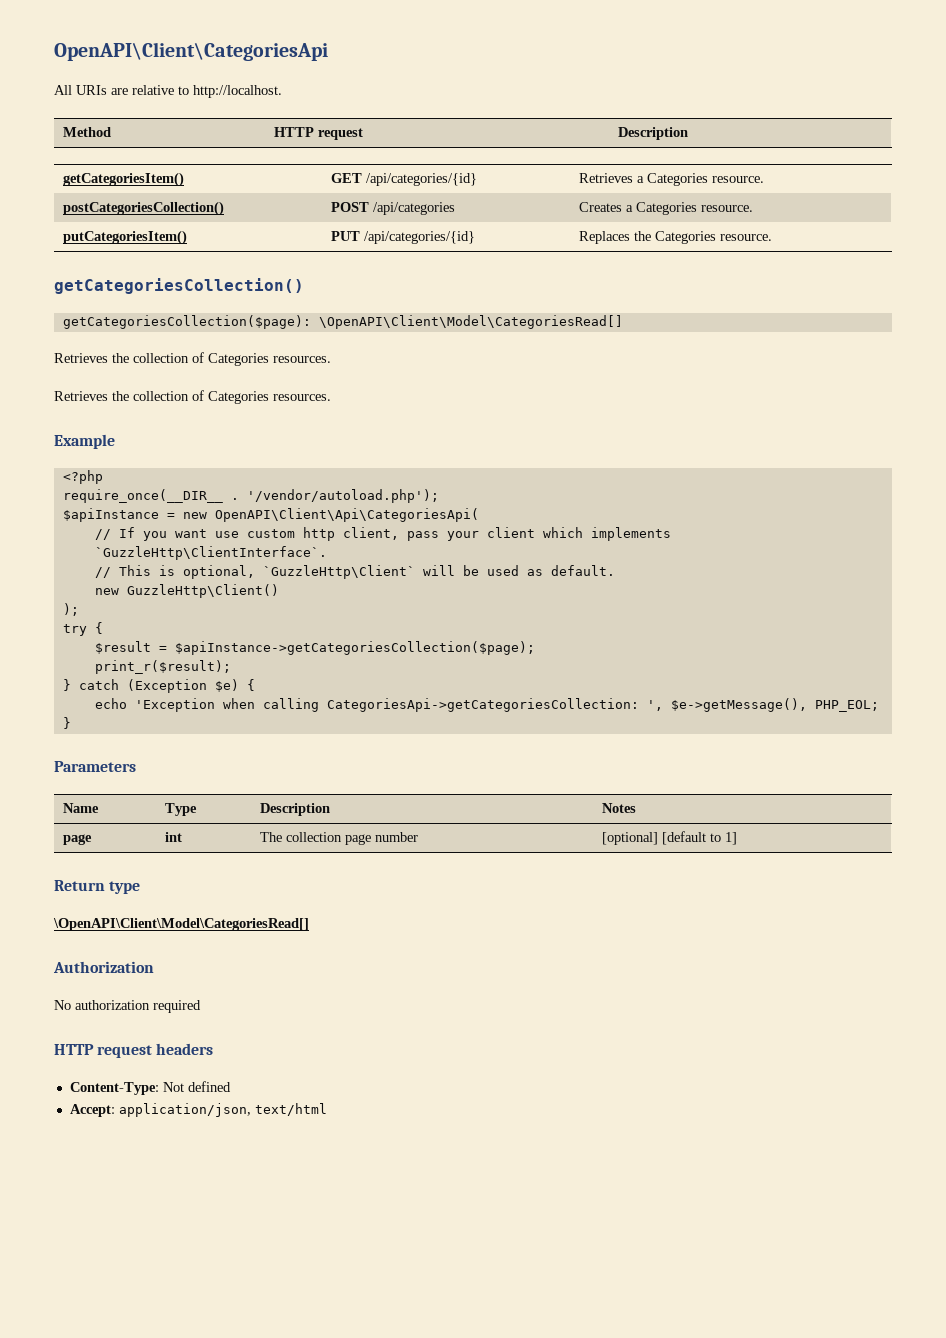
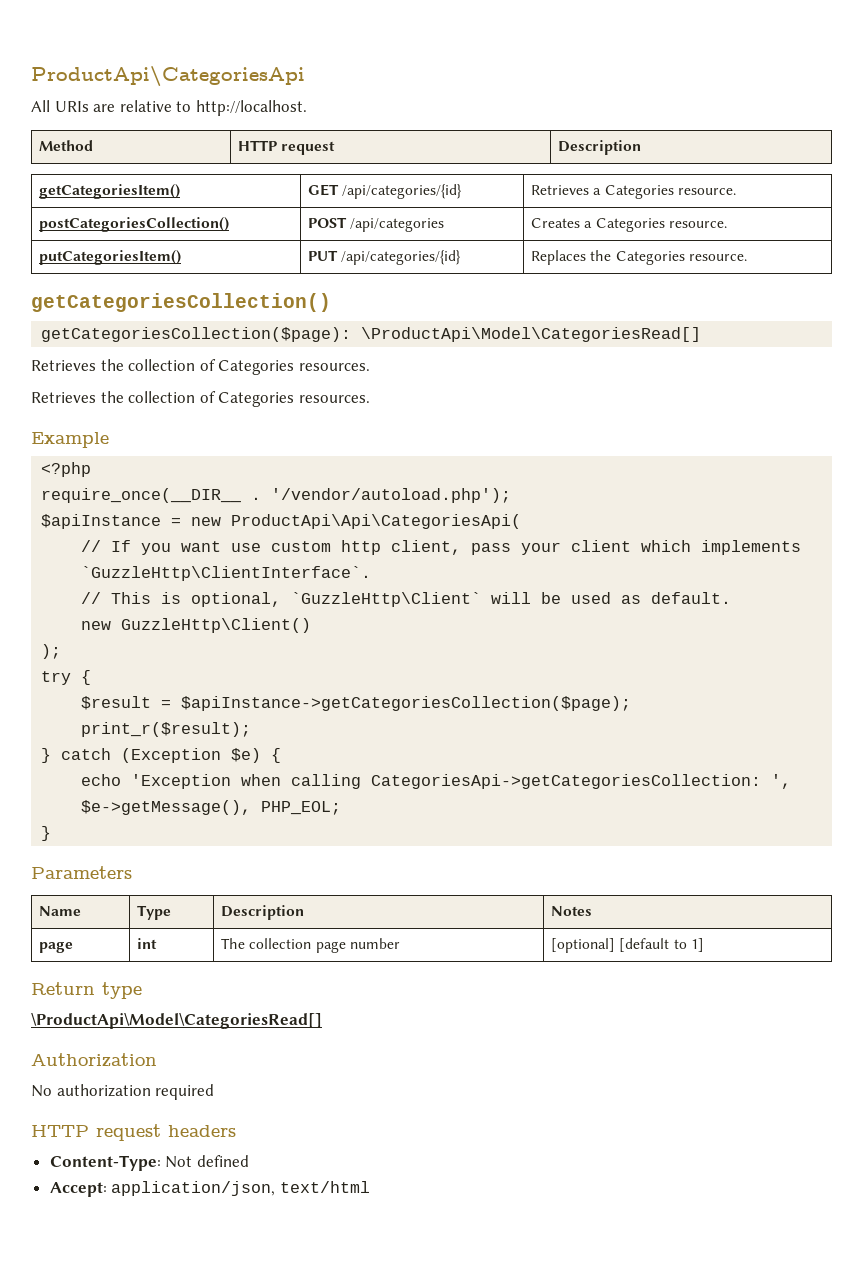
- OpenAPI\Client\CategoriesApi
+ ProductApi\CategoriesApi
- getCategoriesCollection($page): \OpenAPI\Client\Model\CategoriesRead[]
+ getCategoriesCollection($page): \ProductApi\Model\CategoriesRead[]
- $apiInstance = new OpenAPI\Client\Api\CategoriesApi(
+ $apiInstance = new ProductApi\Api\CategoriesApi(
  Return type
- \OpenAPI\Client\Model\CategoriesRead[]
+ \ProductApi\Model\CategoriesRead[]

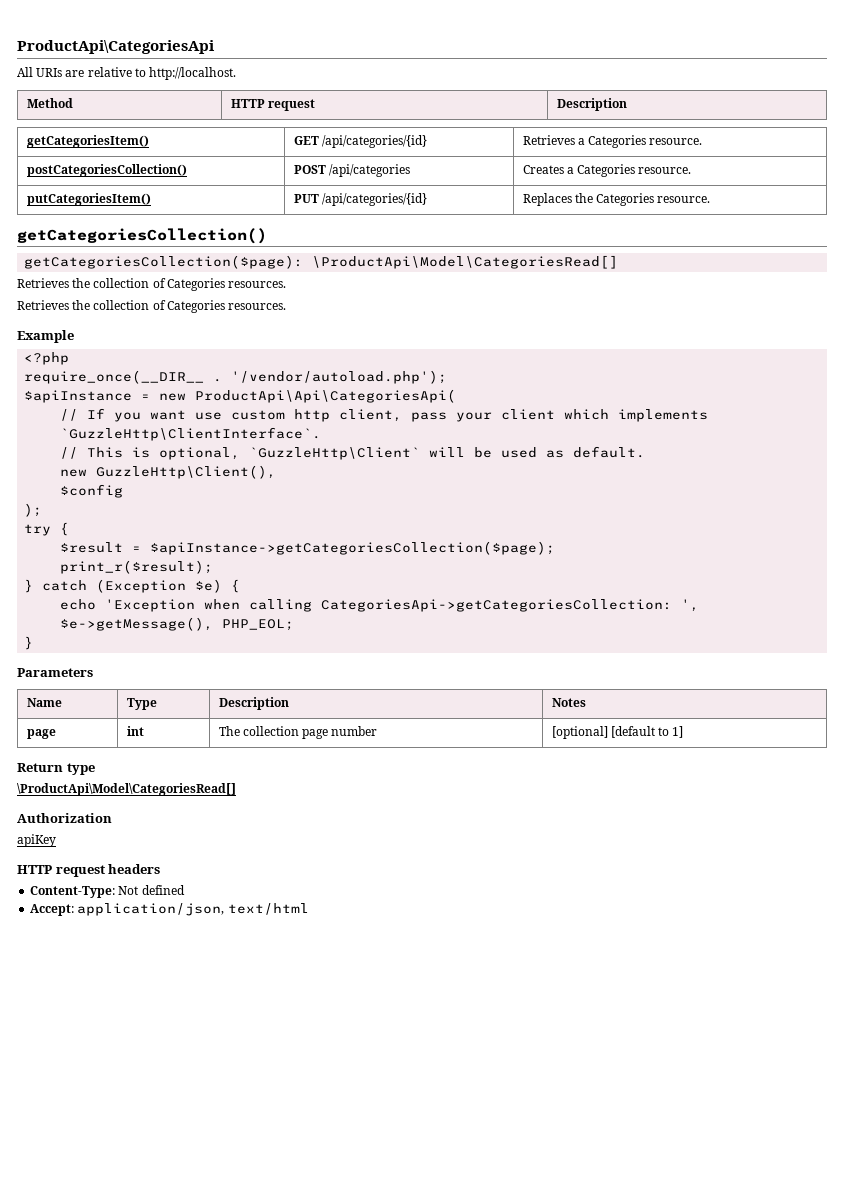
- new GuzzleHttp\Client()
+ new GuzzleHttp\Client(),
+ $config
- No authorization required
+ apiKey

